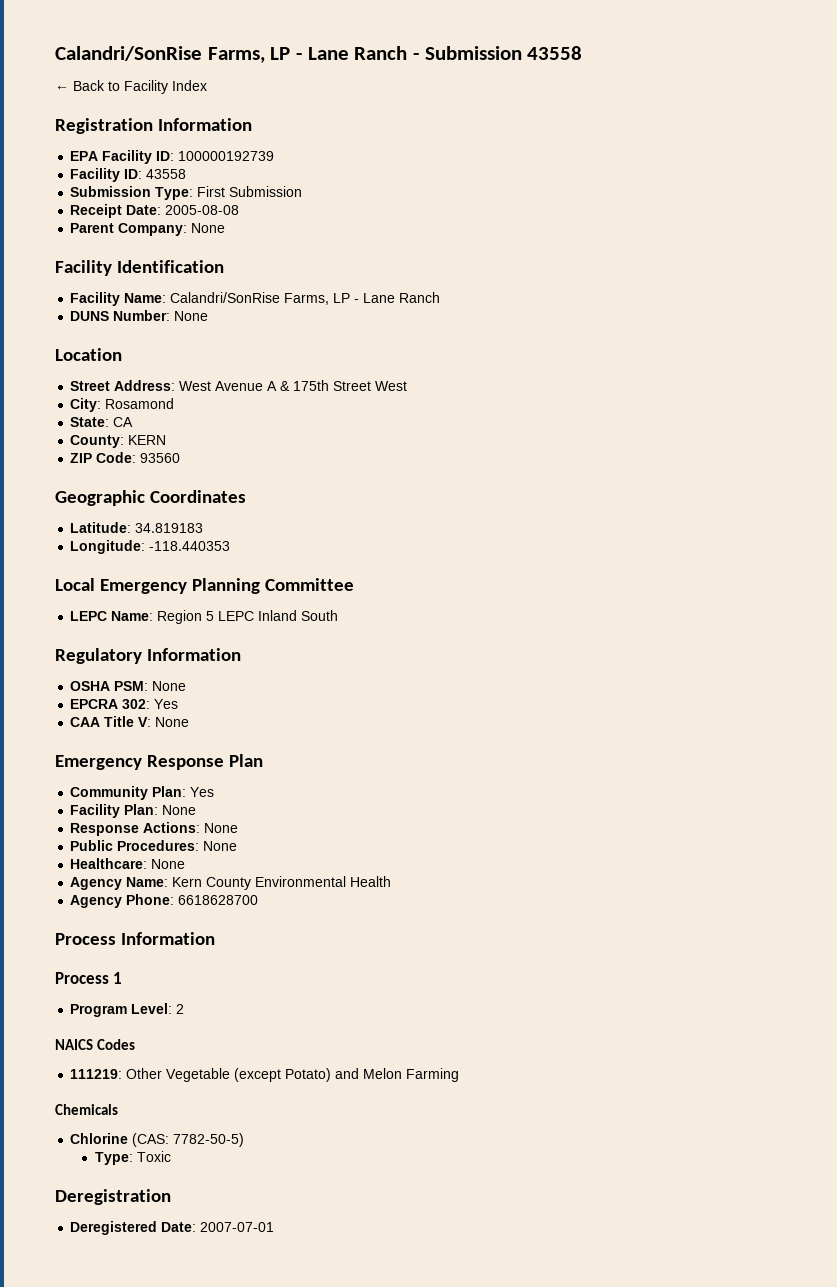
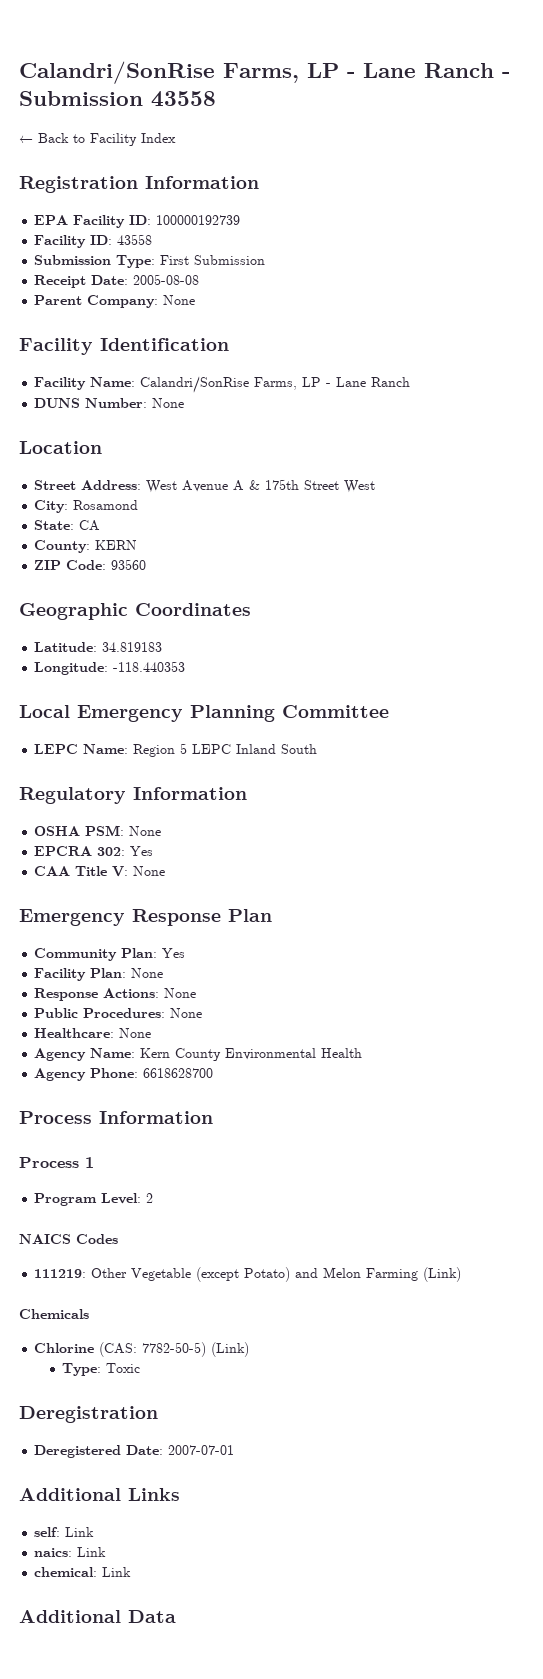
- 111219: Other Vegetable (except Potato) and Melon Farming
+ 111219: Other Vegetable (except Potato) and Melon Farming (Link)
- Chlorine (CAS: 7782-50-5)
+ Chlorine (CAS: 7782-50-5) (Link)
+ Additional Links
+ self: Link
+ naics: Link
+ chemical: Link
+ Additional Data

